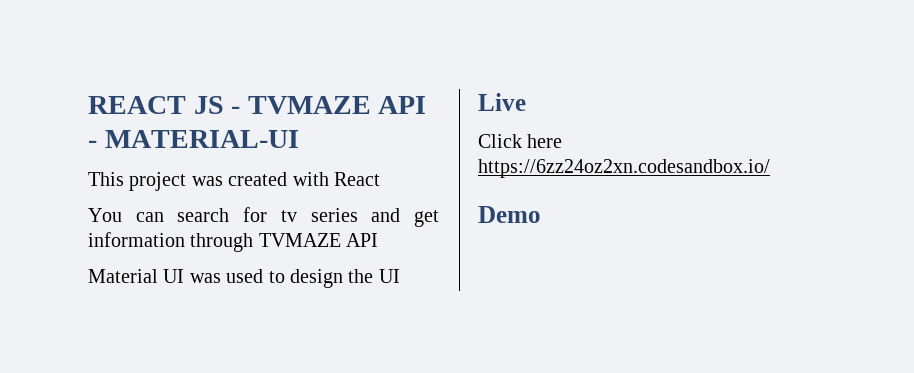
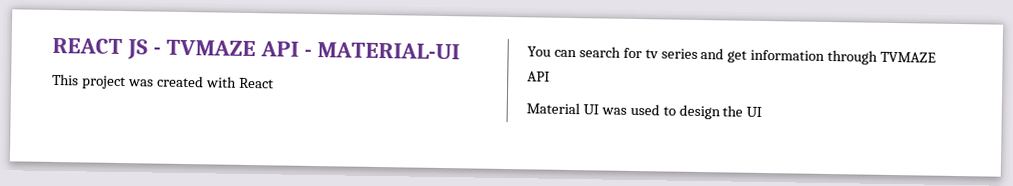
- Live
- Click here https://6zz24oz2xn.codesandbox.io/
- Demo

